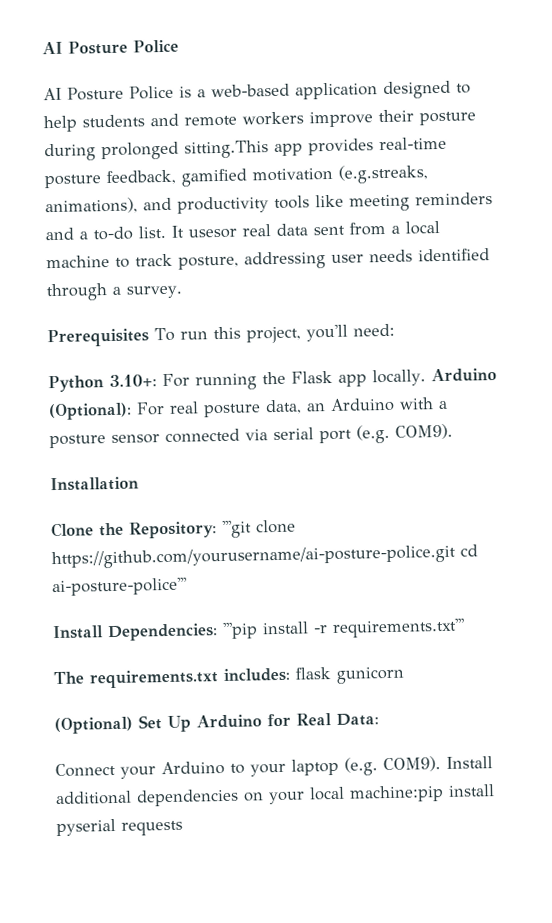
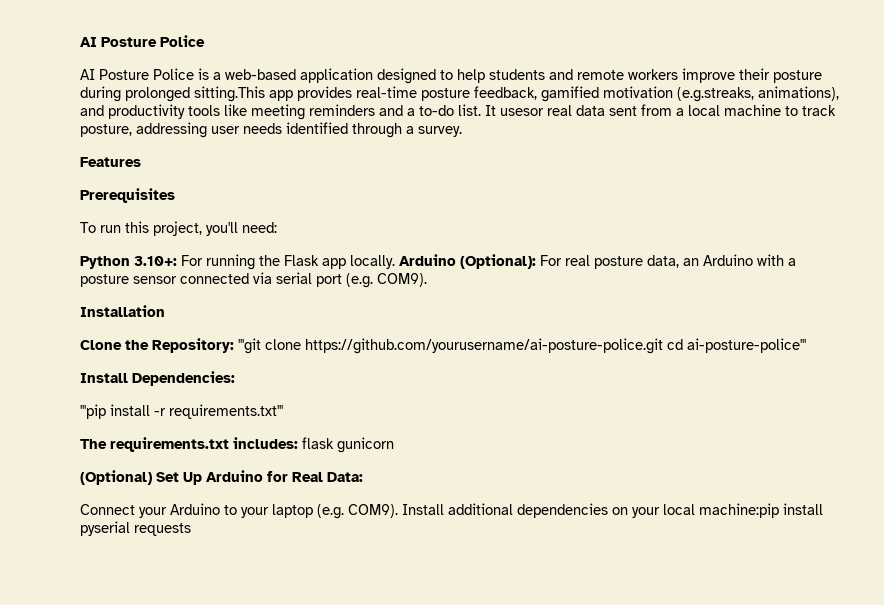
+ Features
- Prerequisites To run this project, you'll need:
+ Prerequisites
+ To run this project, you'll need:
- Install Dependencies: '''pip install -r requirements.txt'''
+ Install Dependencies:
+ '''pip install -r requirements.txt'''

